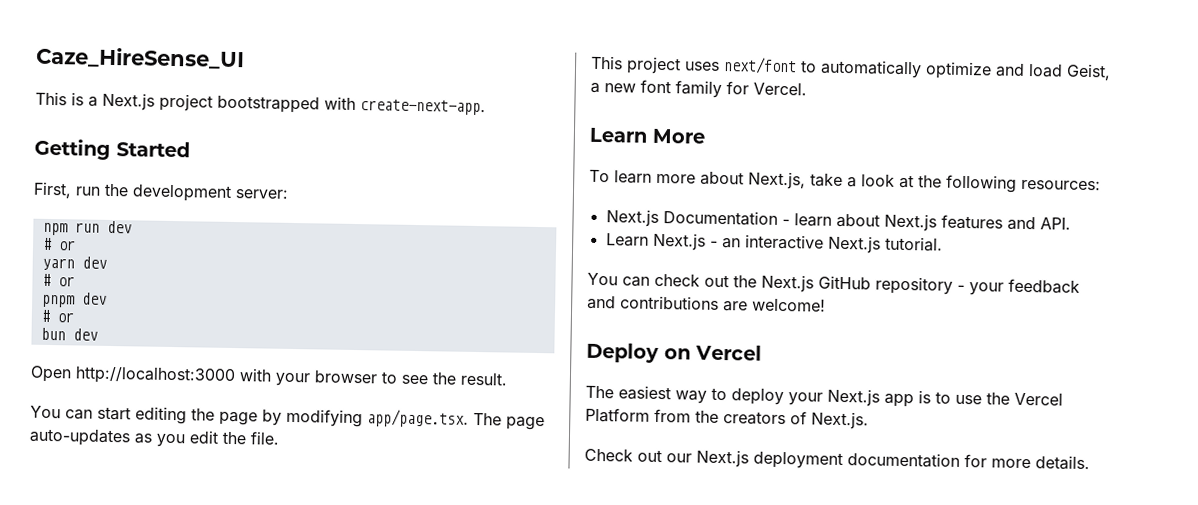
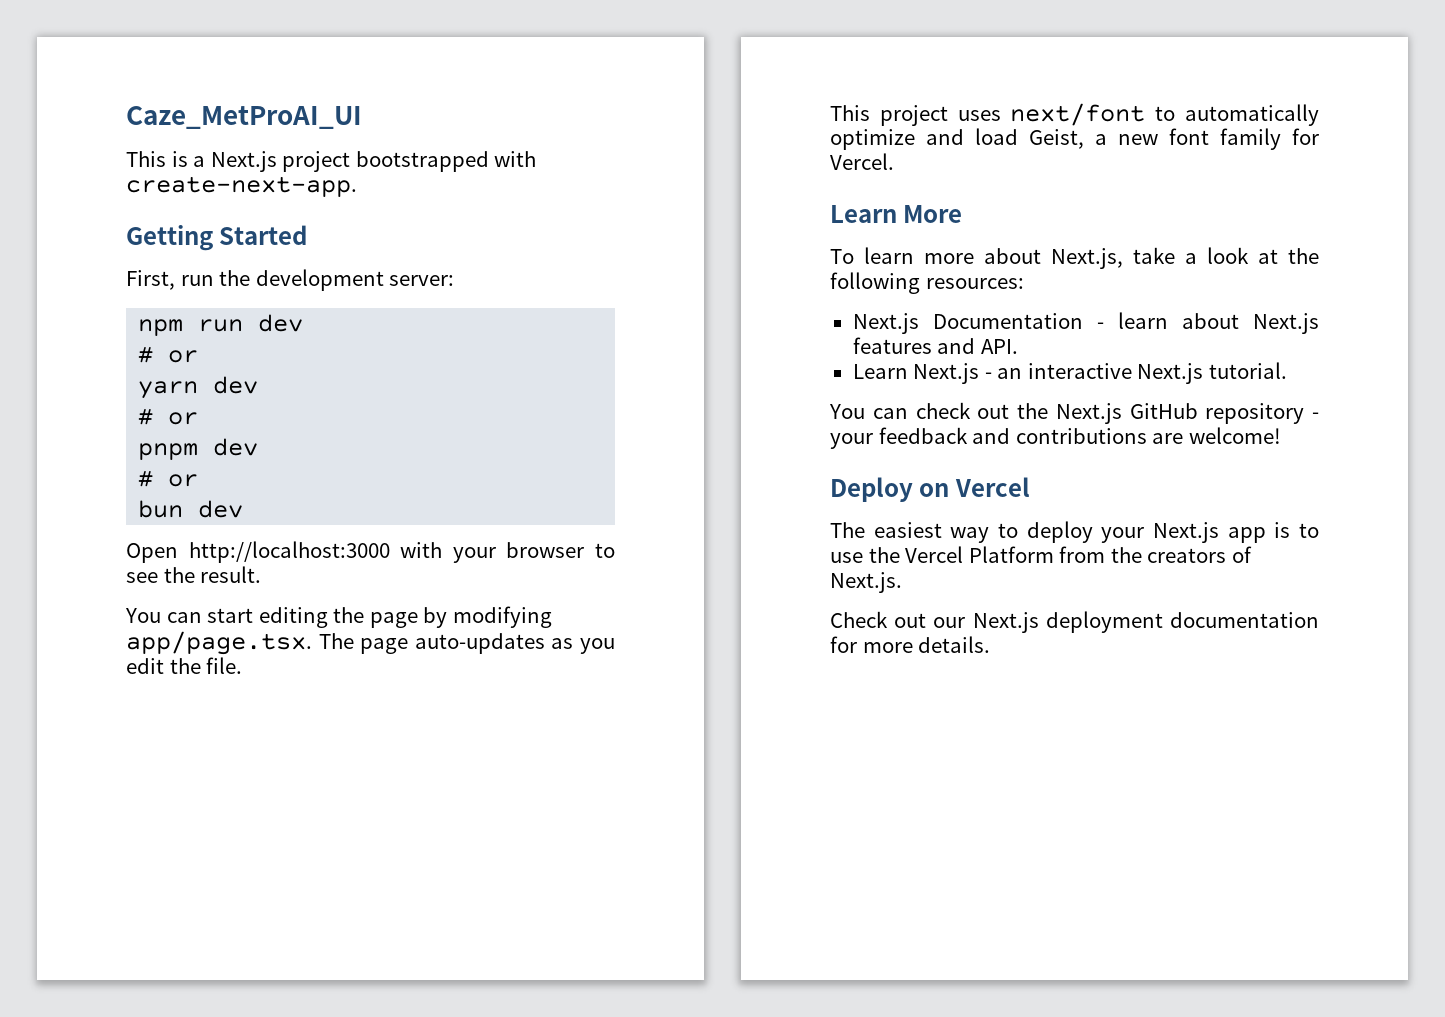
- Caze_HireSense_UI
+ Caze_MetProAI_UI

